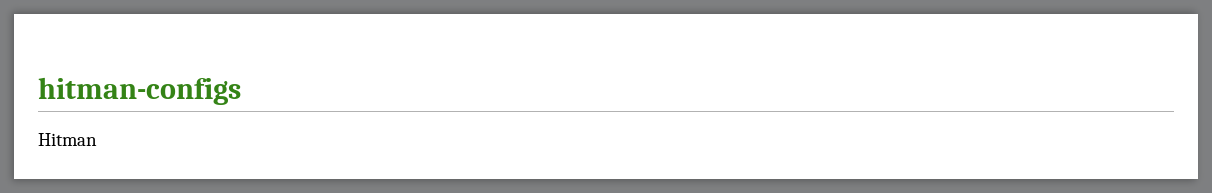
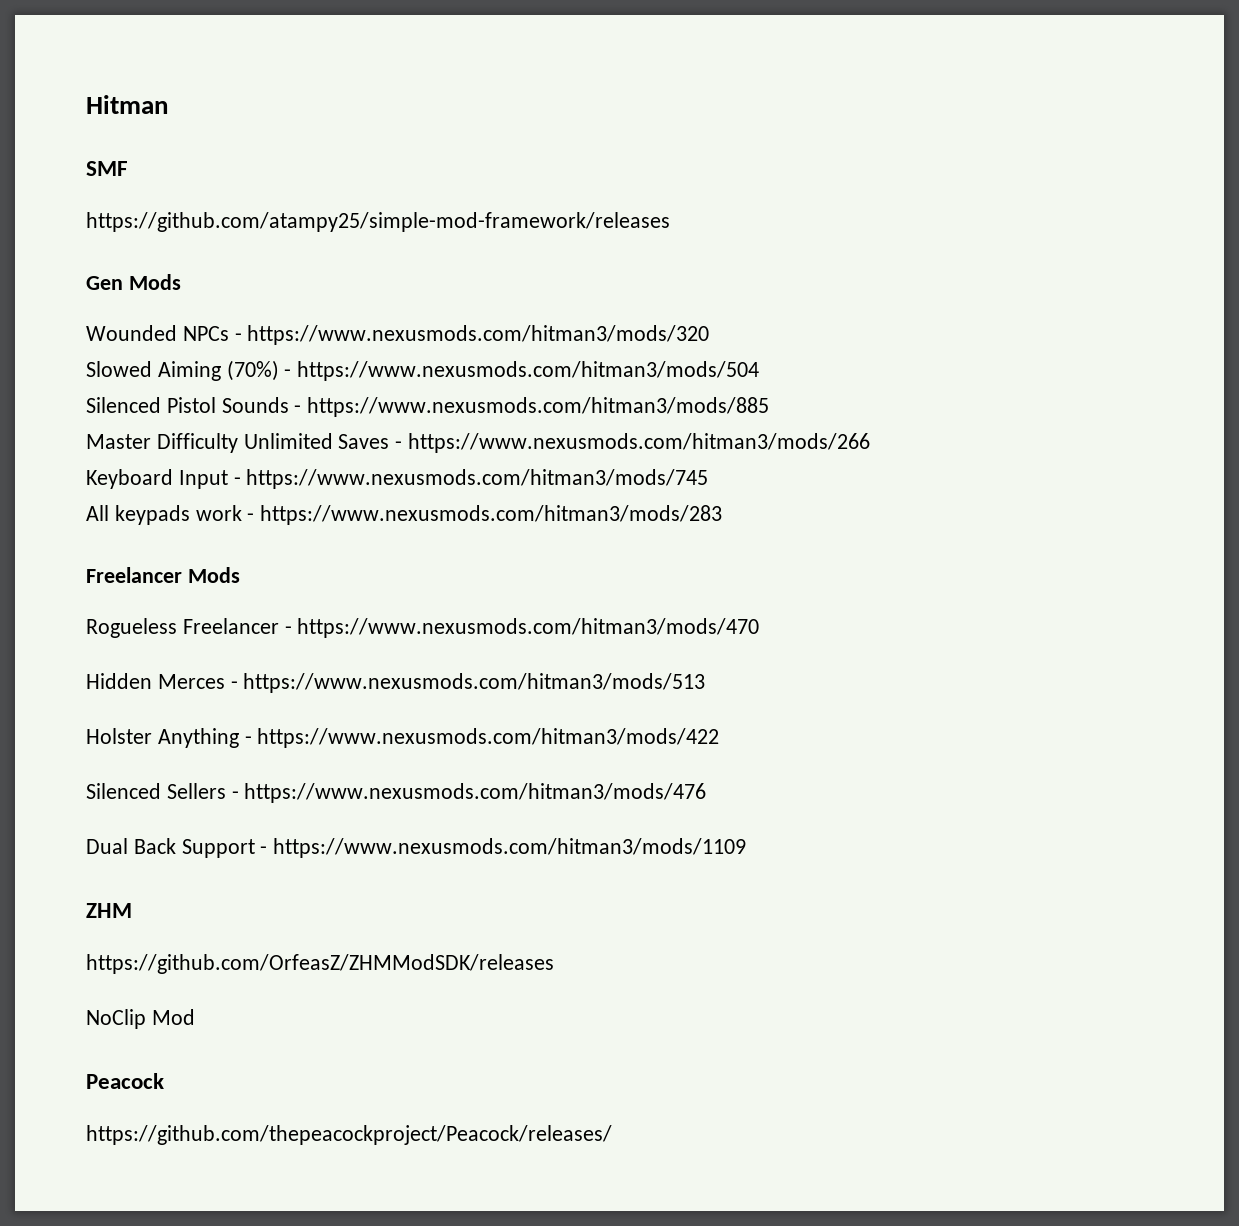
- hitman-configs
  Hitman
+ SMF
+ https://github.com/atampy25/simple-mod-framework/releases
+ Gen Mods
+ Wounded NPCs - https://www.nexusmods.com/hitman3/mods/320
+ Slowed Aiming (70%) - https://www.nexusmods.com/hitman3/mods/504
+ Silenced Pistol Sounds - https://www.nexusmods.com/hitman3/mods/885
+ Master Difficulty Unlimited Saves - https://www.nexusmods.com/hitman3/mods/266
+ Keyboard Input - https://www.nexusmods.com/hitman3/mods/745
+ All keypads work - https://www.nexusmods.com/hitman3/mods/283
+ Freelancer Mods
+ Rogueless Freelancer - https://www.nexusmods.com/hitman3/mods/470
+ Hidden Merces - https://www.nexusmods.com/hitman3/mods/513
+ Holster Anything - https://www.nexusmods.com/hitman3/mods/422
+ Silenced Sellers - https://www.nexusmods.com/hitman3/mods/476
+ Dual Back Support - https://www.nexusmods.com/hitman3/mods/1109
+ ZHM
+ https://github.com/OrfeasZ/ZHMModSDK/releases
+ NoClip Mod
+ Peacock
+ https://github.com/thepeacockproject/Peacock/releases/

